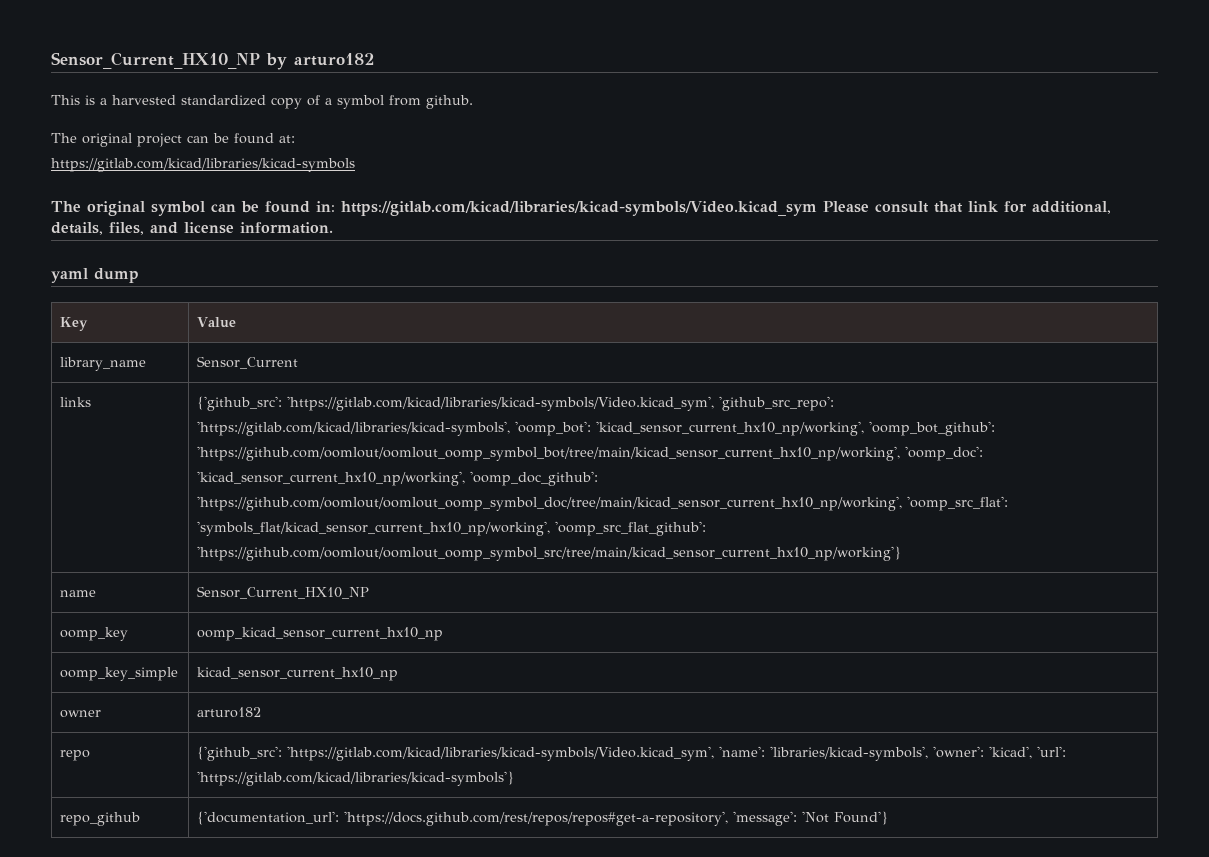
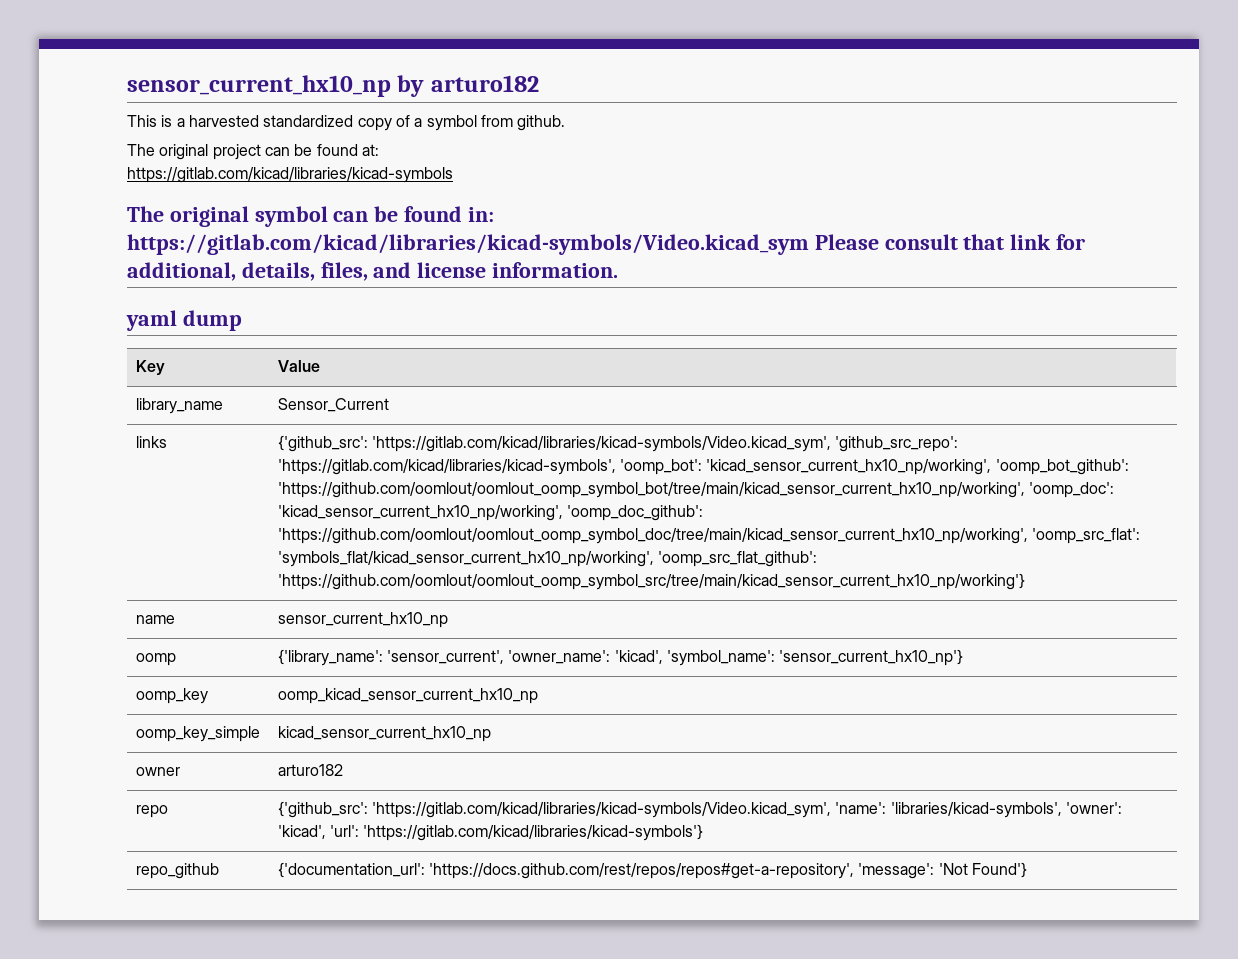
- Sensor_Current_HX10_NP by arturo182
+ sensor_current_hx10_np by arturo182
- name | Sensor_Current_HX10_NP
+ name | sensor_current_hx10_np
+ oomp | {'library_name': 'sensor_current', 'owner_name': 'kicad', 'symbol_name': 'sensor_current_hx10_np'}

